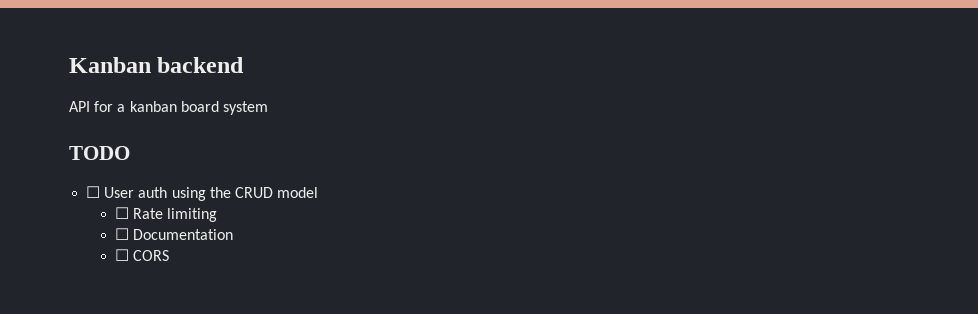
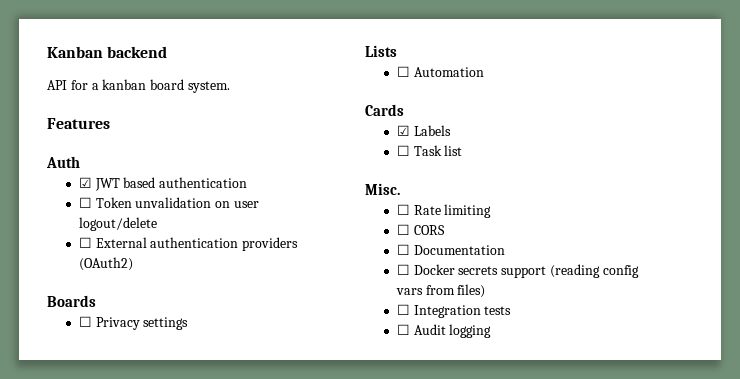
- API for a kanban board system
- TODO
- ☐ User auth using the CRUD model
+ API for a kanban board system.
+ Features
+ Auth
+ ☑ JWT based authentication
+ ☐ Token unvalidation on user logout/delete
+ ☐ External authentication providers (OAuth2)
+ Boards
+ ☐ Privacy settings
+ Lists
+ ☐ Automation
+ Cards
+ ☑ Labels
+ ☐ Task list
+ Misc.
+ ☐ CORS
- ☐ CORS
+ ☐ Docker secrets support (reading config vars from files)
+ ☐ Integration tests
+ ☐ Audit logging

